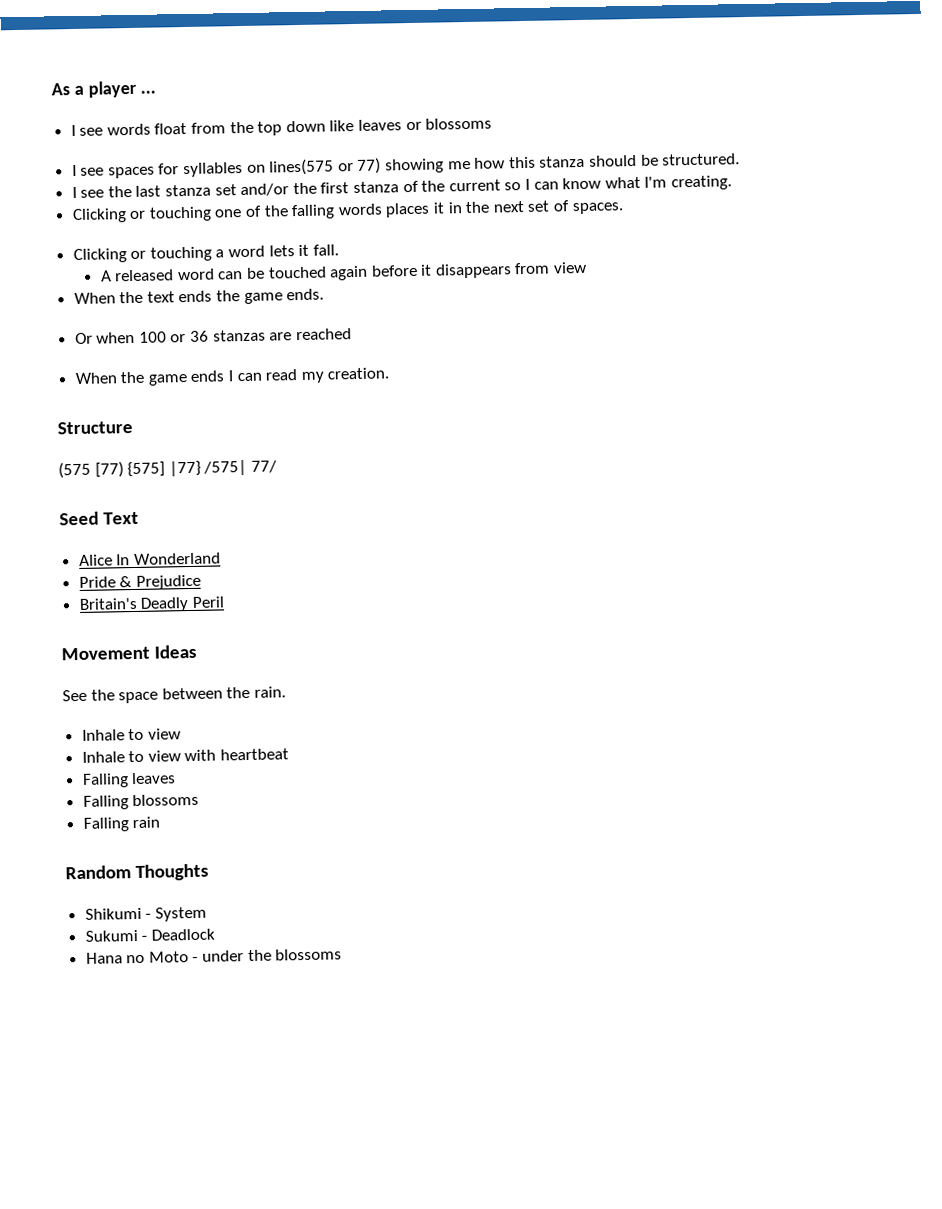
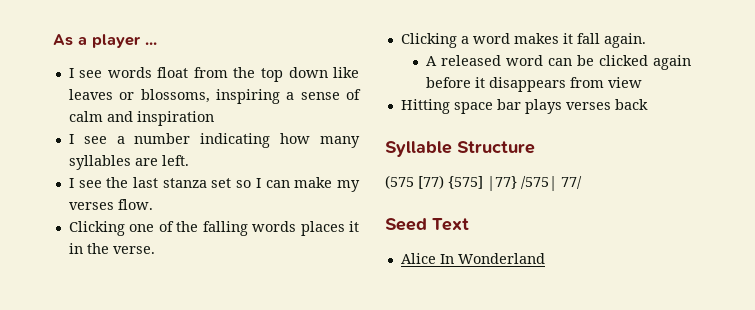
- I see words float from the top down like leaves or blossoms
- I see spaces for syllables on lines(575 or 77) showing me how this stanza should be structured.
+ I see words float from the top down like leaves or blossoms, inspiring a sense of calm and inspiration
+ I see a number indicating how many syllables are left.
- I see the last stanza set and/or the first stanza of the current so I can know what I'm creating.
- Clicking or touching one of the falling words places it in the next set of spaces.
- Clicking or touching a word lets it fall.
+ I see the last stanza set so I can make my verses flow.
+ Clicking one of the falling words places it in the verse.
+ Clicking a word makes it fall again.
- A released word can be touched again before it disappears from view
+ A released word can be clicked again before it disappears from view
- When the text ends the game ends.
- Or when 100 or 36 stanzas are reached
- When the game ends I can read my creation.
- Structure
+ Hitting space bar plays verses back
+ Syllable Structure
- Pride & Prejudice
- Britain's Deadly Peril
- Movement Ideas
- See the space between the rain.
- Inhale to view
- Inhale to view with heartbeat
- Falling leaves
- Falling blossoms
- Falling rain
- Random Thoughts
- Shikumi - System
- Sukumi - Deadlock
- Hana no Moto - under the blossoms

